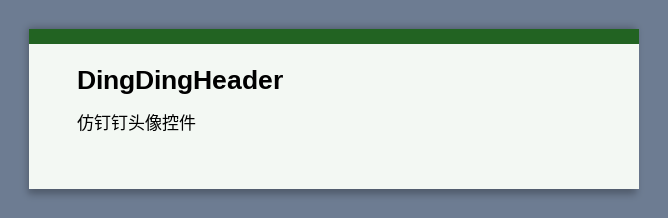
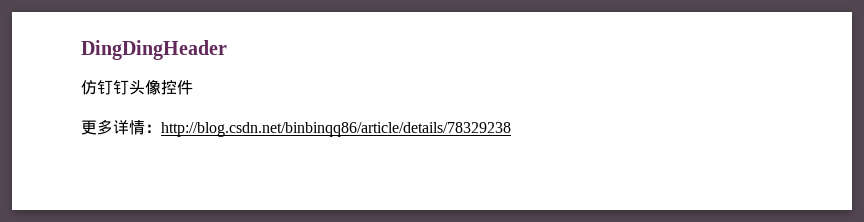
+ 更多详情：http://blog.csdn.net/binbinqq86/article/details/78329238

